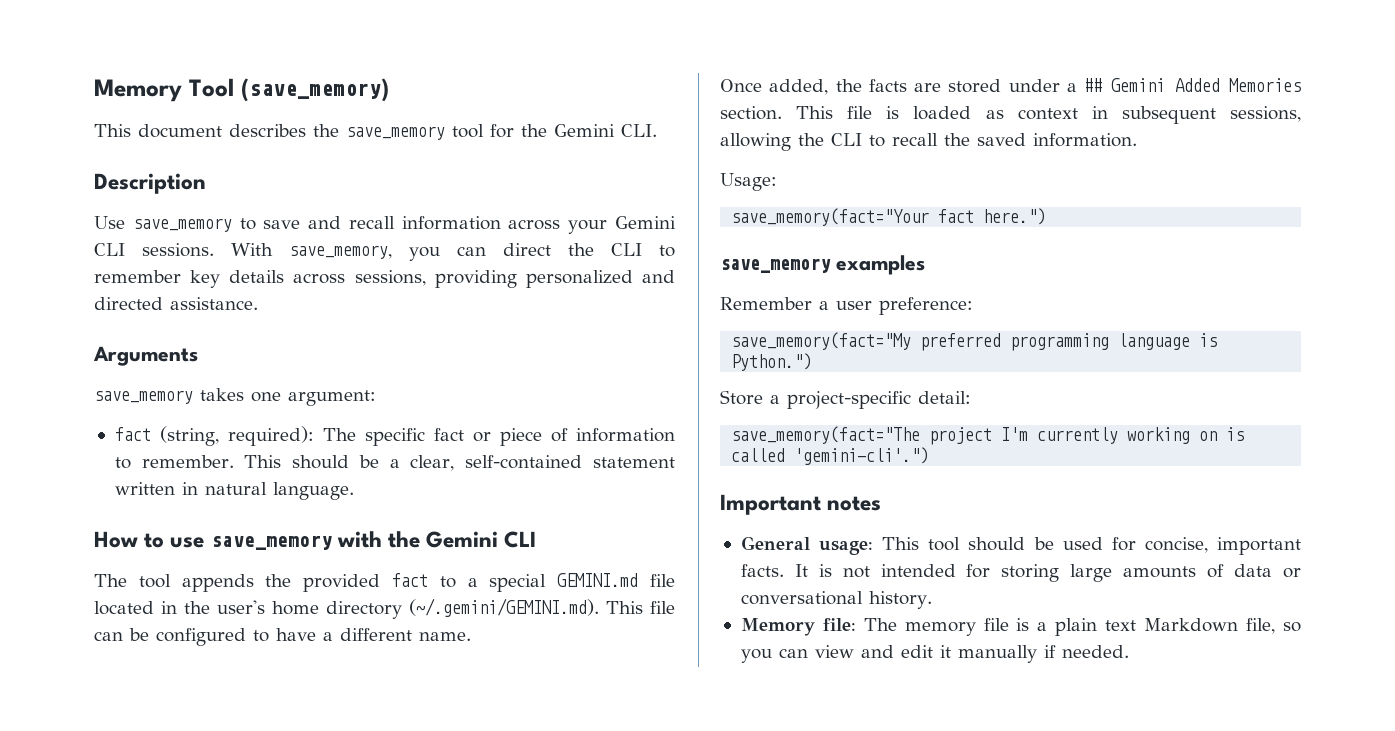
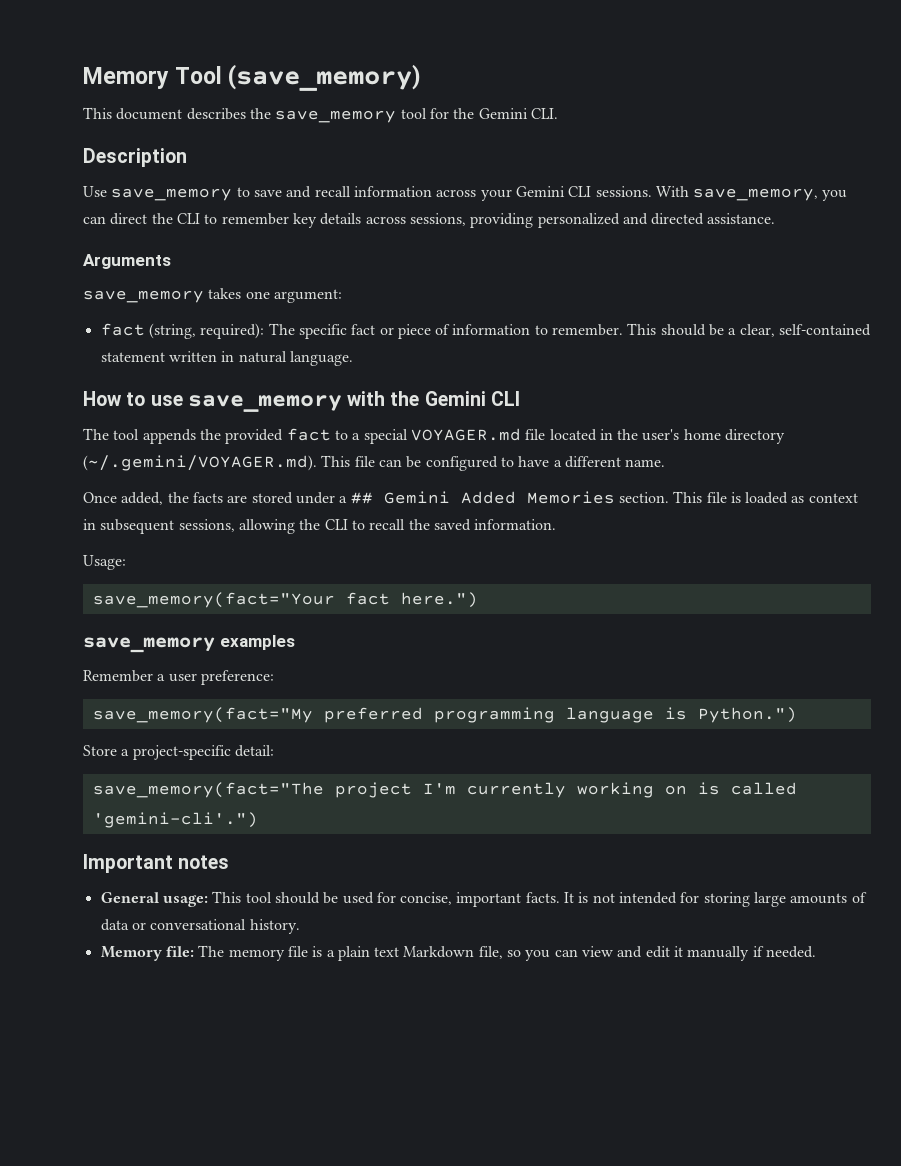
- The tool appends the provided fact to a special GEMINI.md file located in the user's home directory (~/.gemini/GEMINI.md). This file can be configured to have a different name.
+ The tool appends the provided fact to a special VOYAGER.md file located in the user's home directory (~/.gemini/VOYAGER.md). This file can be configured to have a different name.

